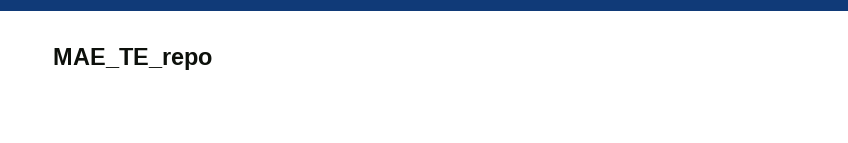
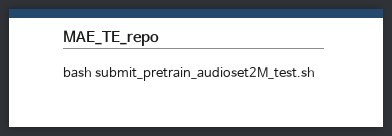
+ bash submit_pretrain_audioset2M_test.sh

